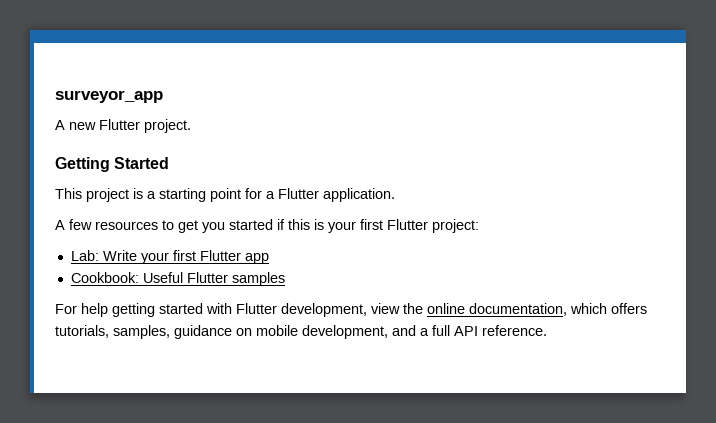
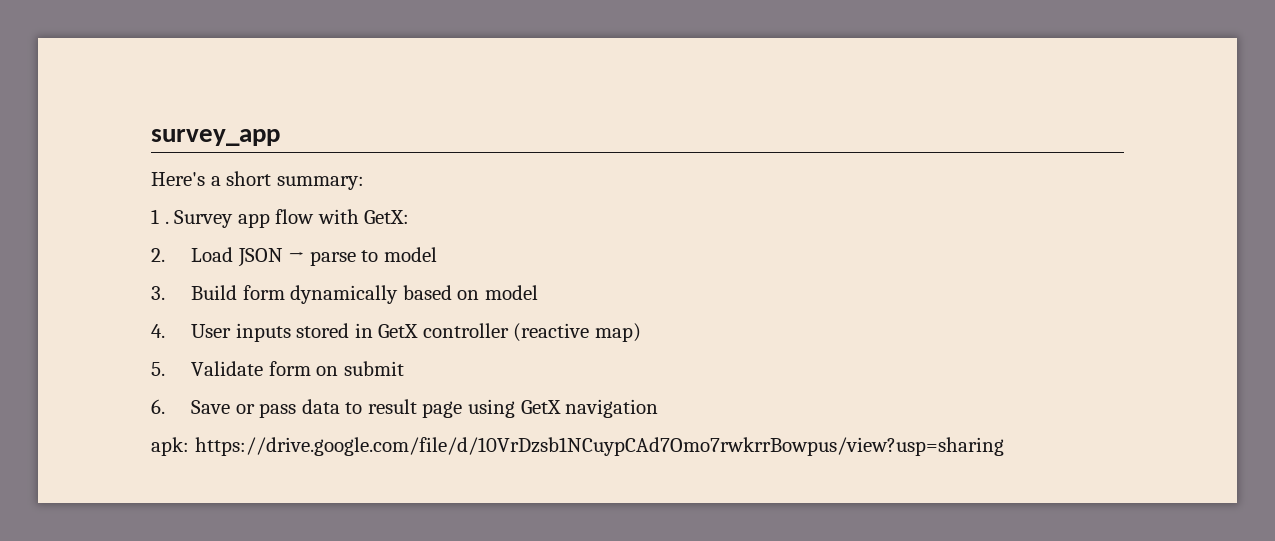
- surveyor_app
- A new Flutter project.
- Getting Started
- This project is a starting point for a Flutter application.
- A few resources to get you started if this is your first Flutter project:
- Lab: Write your first Flutter app
- Cookbook: Useful Flutter samples
- For help getting started with Flutter development, view the online documentation, which offers tutorials, samples, guidance on mobile development, and a full API reference.
+ survey_app
+ Here's a short summary:
+ 1 . Survey app flow with GetX:
+ 2. Load JSON → parse to model
+ 3. Build form dynamically based on model
+ 4. User inputs stored in GetX controller (reactive map)
+ 5. Validate form on submit
+ 6. Save or pass data to result page using GetX navigation
+ apk: https://drive.google.com/file/d/10VrDzsb1NCuypCAd7Omo7rwkrrBowpus/view?usp=sharing

